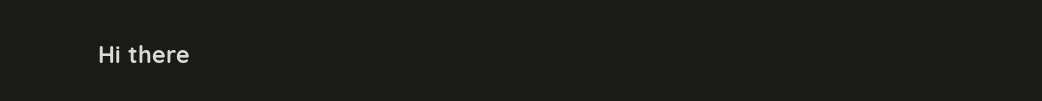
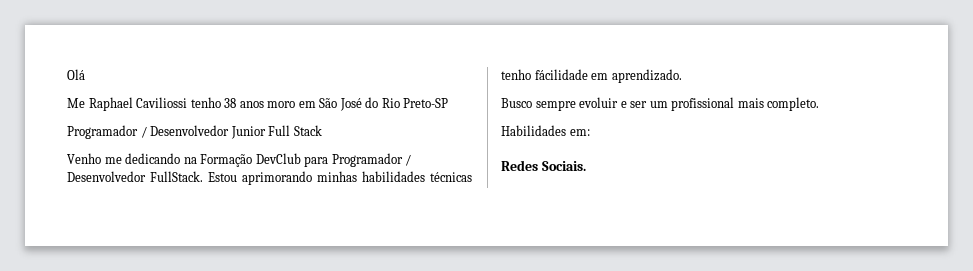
- Hi there
+ Olá
+ Me Raphael Caviliossi tenho 38 anos moro em São José do Rio Preto-SP
+ Programador / Desenvolvedor Junior Full Stack
+ Venho me dedicando na Formação DevClub para Programador / Desenvolvedor FullStack. Estou aprimorando minhas habilidades técnicas tenho fácilidade em aprendizado.
+ Busco sempre evoluir e ser um profissional mais completo.
+ Habilidades em:
+ Redes Sociais.

